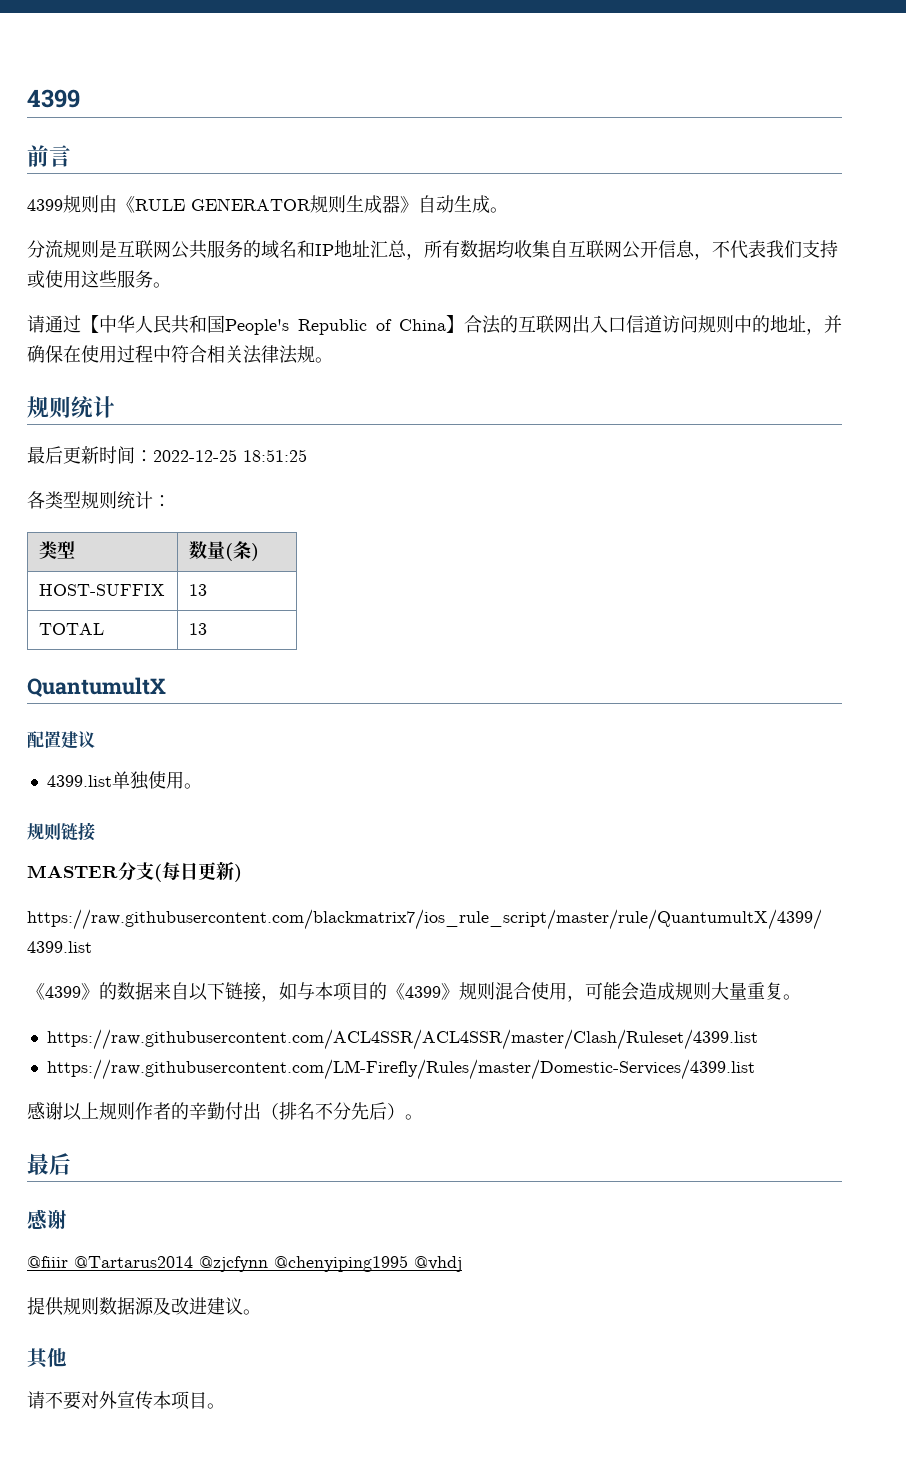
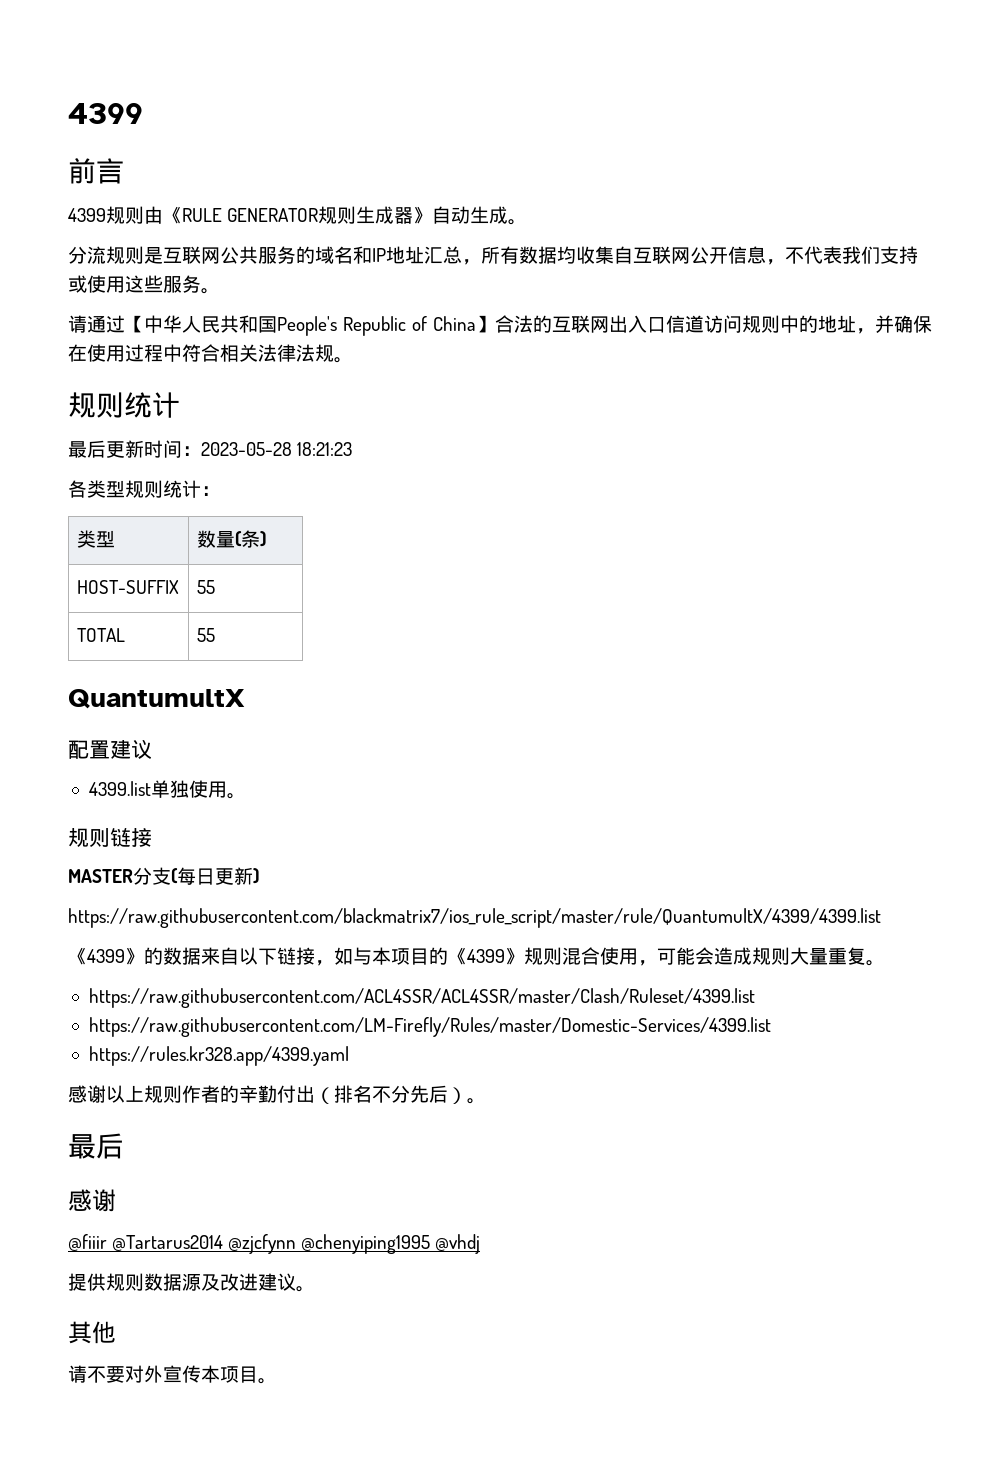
- 最后更新时间：2022-12-25 18:51:25
+ 最后更新时间：2023-05-28 18:21:23
- HOST-SUFFIX | 13
+ HOST-SUFFIX | 55
- TOTAL | 13
+ TOTAL | 55
+ https://rules.kr328.app/4399.yaml

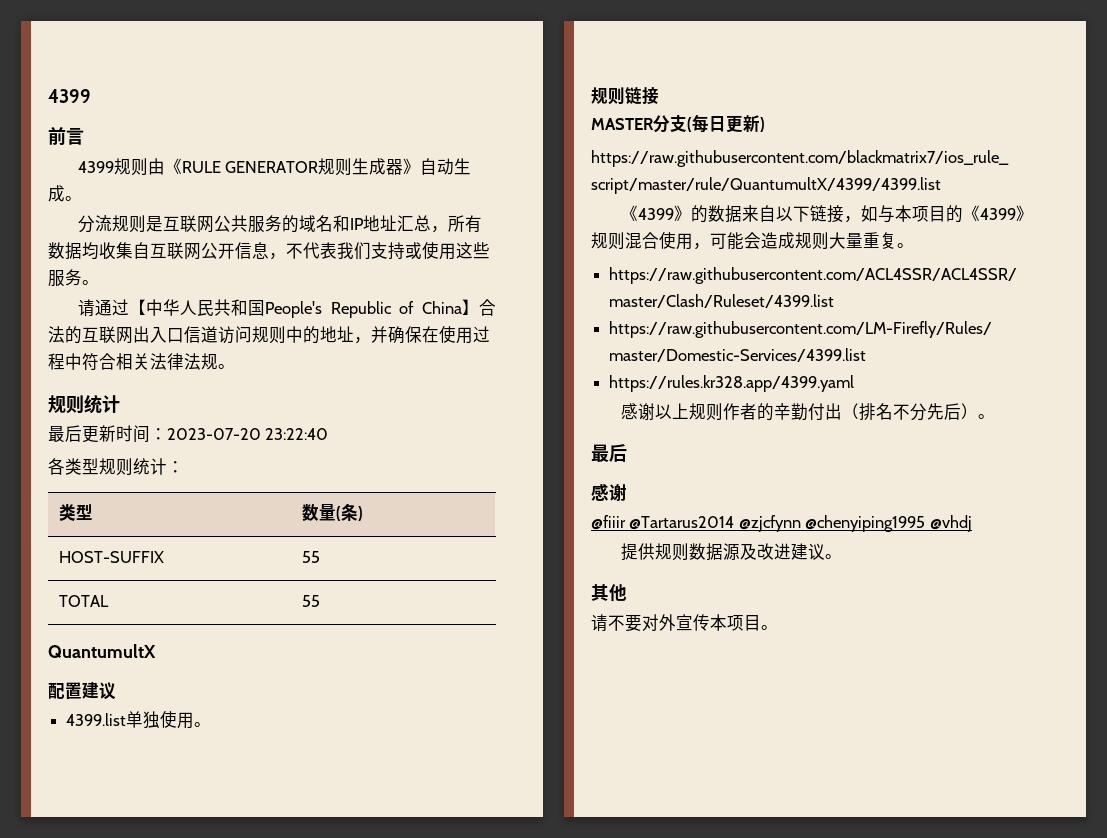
- 最后更新时间：2023-05-28 18:21:23
+ 最后更新时间：2023-07-20 23:22:40

